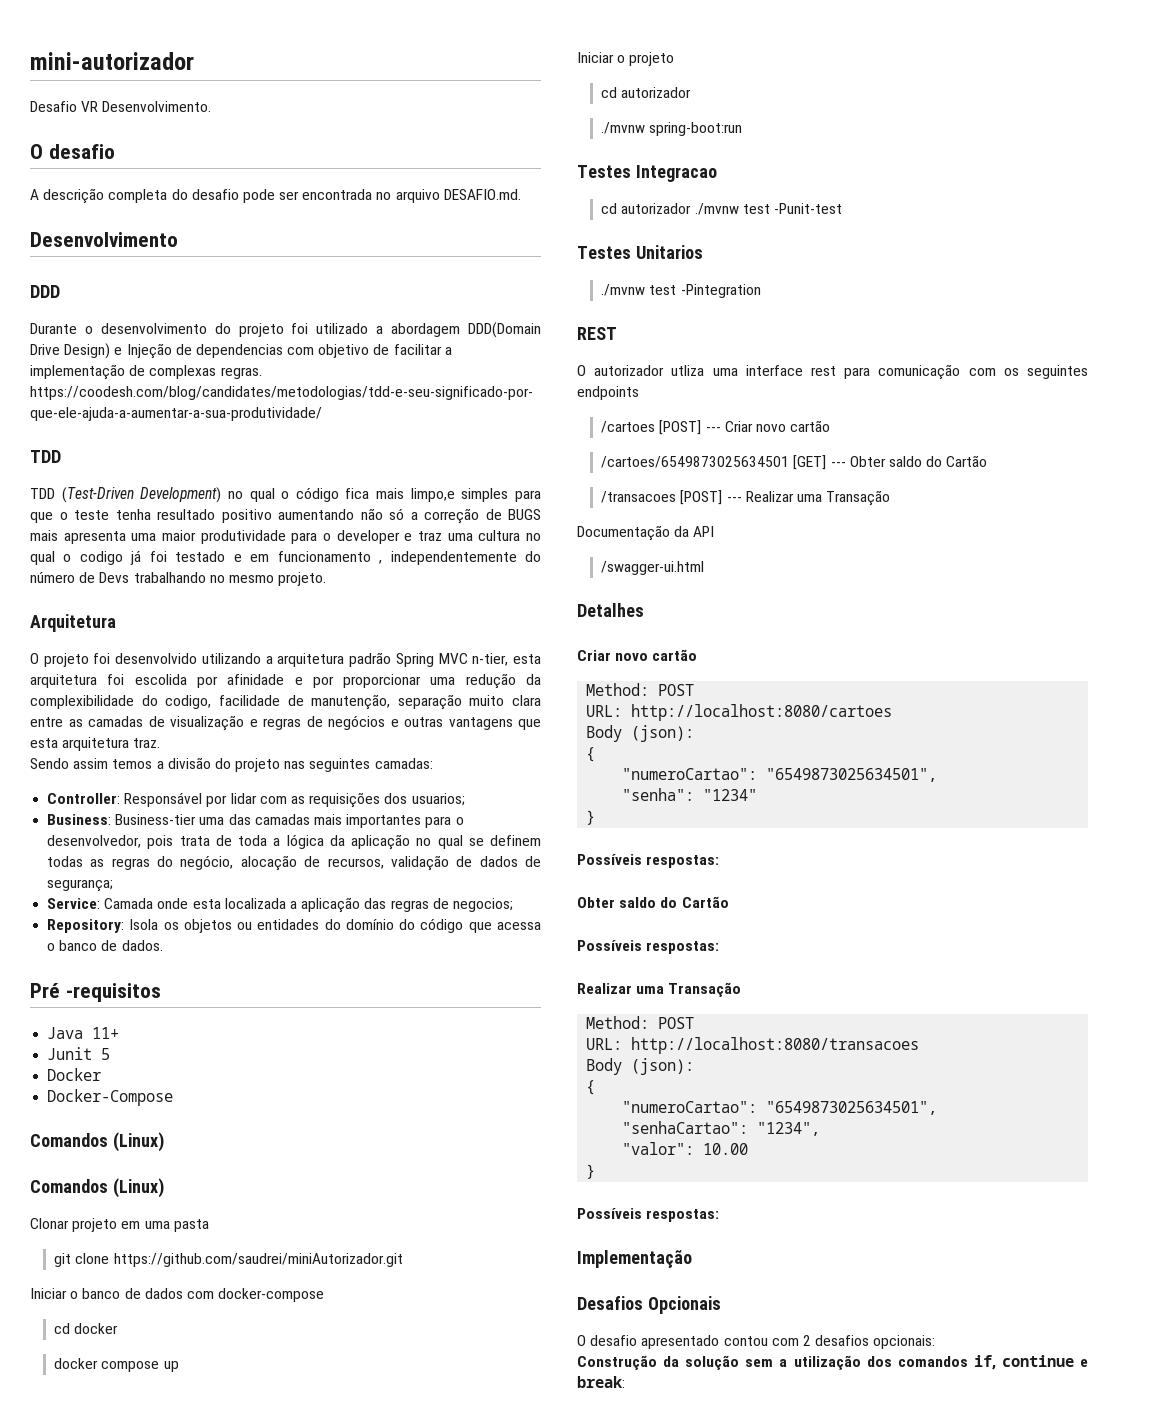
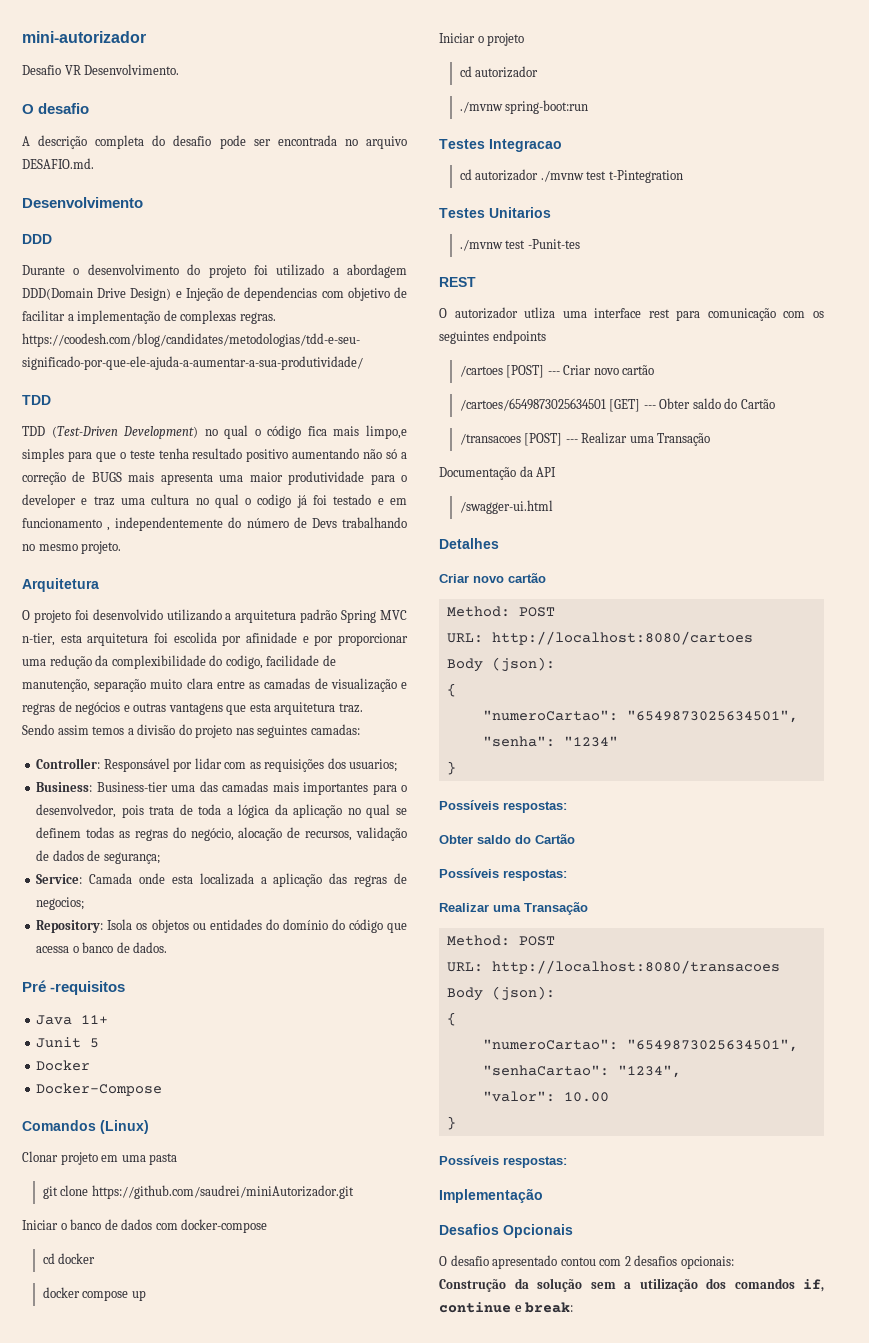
  Docker-Compose
- Comandos (Linux)
- cd autorizador ./mvnw test -Punit-test
+ cd autorizador ./mvnw test t-Pintegration
- ./mvnw test -Pintegration
+ ./mvnw test -Punit-tes

